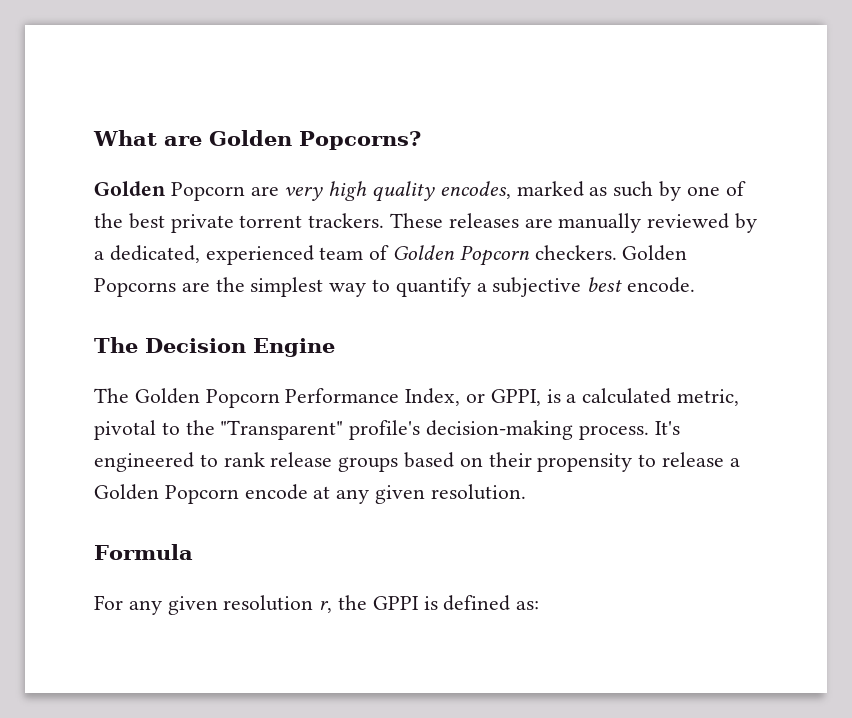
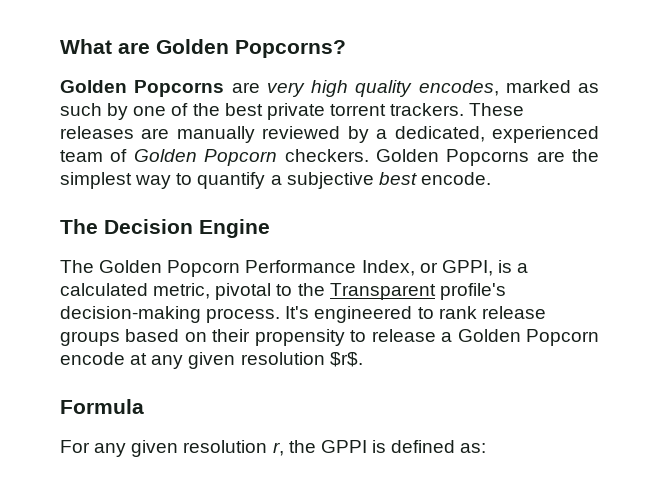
- Golden Popcorn are very high quality encodes, marked as such by one of the best private torrent trackers.
+ Golden Popcorns are very high quality encodes, marked as such by one of the best private torrent trackers.
- The Golden Popcorn Performance Index, or GPPI, is a calculated metric, pivotal to the "Transparent" profile's decision-making process.
+ The Golden Popcorn Performance Index, or GPPI, is a calculated metric, pivotal to the Transparent profile's decision-making process.
- It's engineered to rank release groups based on their propensity to release a Golden Popcorn encode at any given resolution.
+ It's engineered to rank release groups based on their propensity to release a Golden Popcorn encode at any given resolution $r$.

